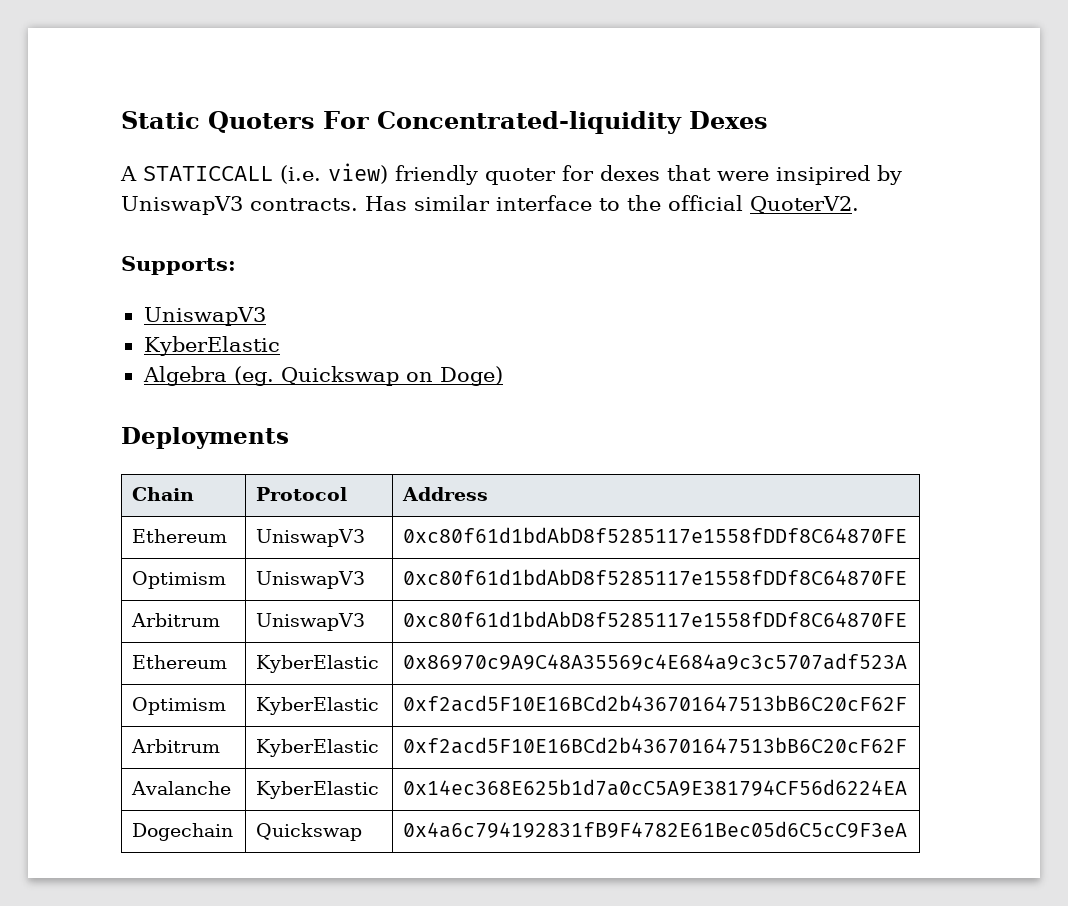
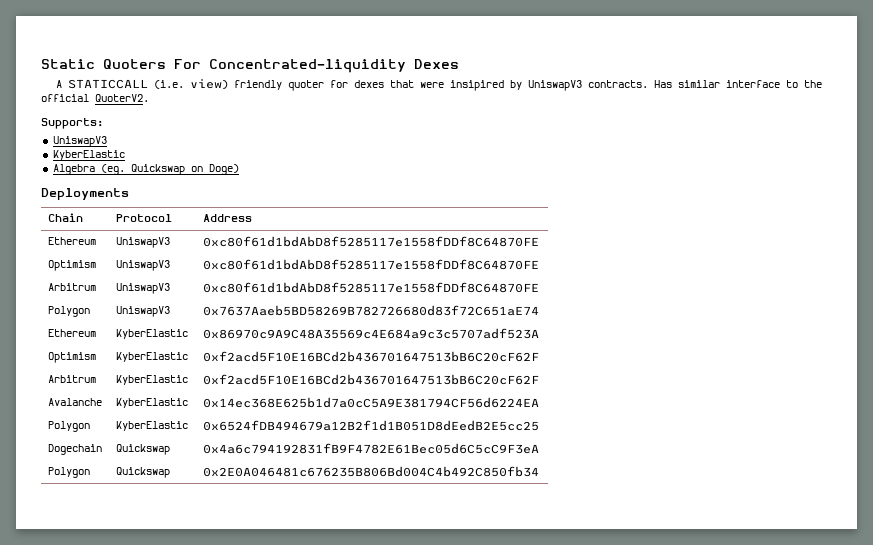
+ Polygon | UniswapV3 | 0x7637Aaeb5BD58269B782726680d83f72C651aE74
+ Polygon | KyberElastic | 0x6524fDB494679a12B2f1d1B051D8dEedB2E5cc25
+ Polygon | Quickswap | 0x2E0A046481c676235B806Bd004C4b492C850fb34

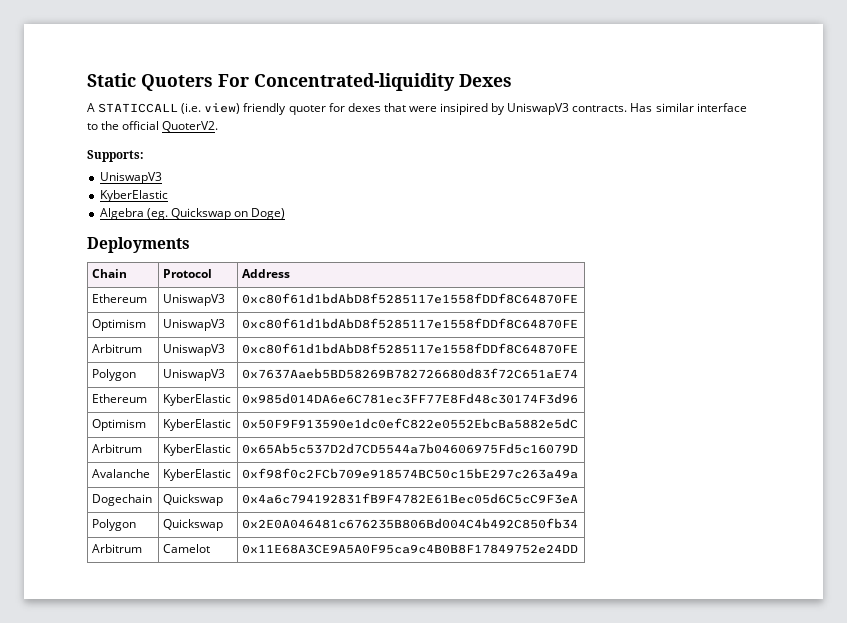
- Ethereum | KyberElastic | 0x86970c9A9C48A35569c4E684a9c3c5707adf523A
+ Ethereum | KyberElastic | 0x985d014DA6e6C781ec3FF77E8Fd48c30174F3d96
- Optimism | KyberElastic | 0xf2acd5F10E16BCd2b436701647513bB6C20cF62F
+ Optimism | KyberElastic | 0x50F9F913590e1dc0efC822e0552EbcBa5882e5dC
- Arbitrum | KyberElastic | 0xf2acd5F10E16BCd2b436701647513bB6C20cF62F
+ Arbitrum | KyberElastic | 0x65Ab5c537D2d7CD5544a7b04606975Fd5c16079D
- Avalanche | KyberElastic | 0x14ec368E625b1d7a0cC5A9E381794CF56d6224EA
- Polygon | KyberElastic | 0x6524fDB494679a12B2f1d1B051D8dEedB2E5cc25
+ Avalanche | KyberElastic | 0xf98f0c2FCb709e918574BC50c15bE297c263a49a
+ Arbitrum | Camelot | 0x11E68A3CE9A5A0F95ca9c4B0B8F17849752e24DD

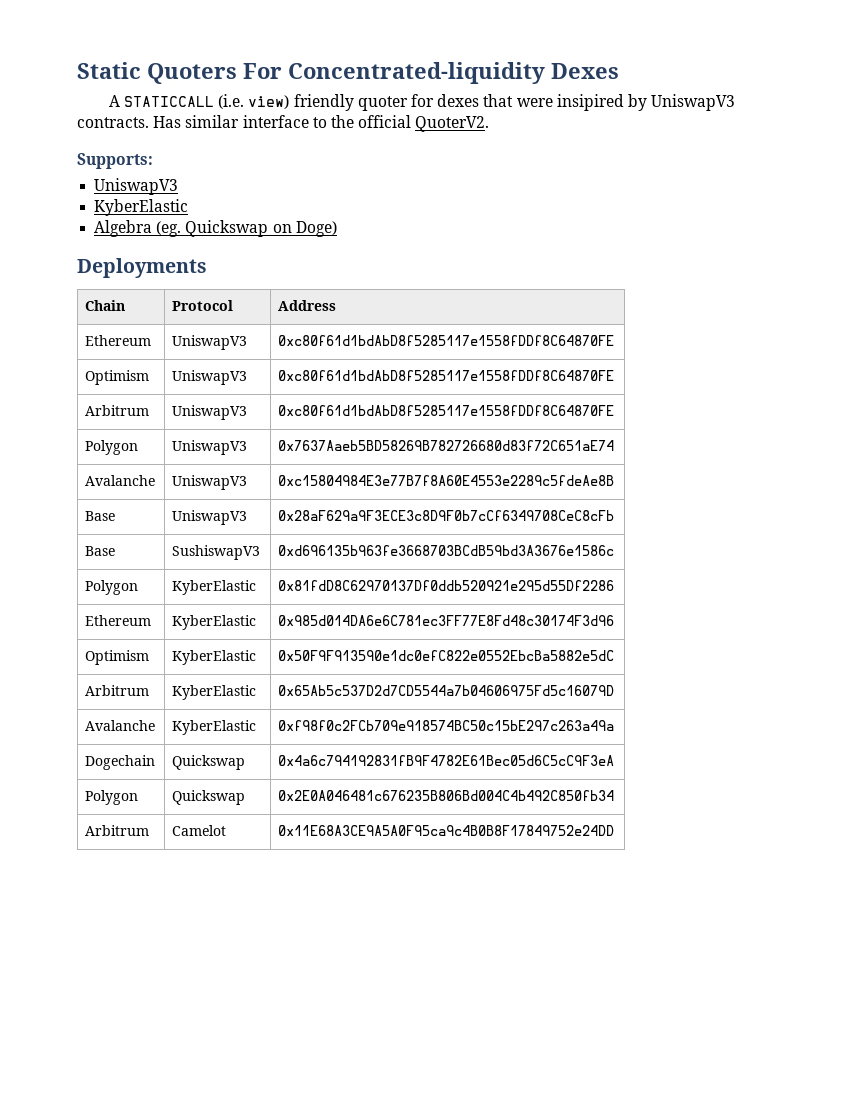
+ Avalanche | UniswapV3 | 0xc15804984E3e77B7f8A60E4553e2289c5fdeAe8B
+ Base | UniswapV3 | 0x28aF629a9F3ECE3c8D9F0b7cCf6349708CeC8cFb
+ Base | SushiswapV3 | 0xd696135b963fe3668703BCdB59bd3A3676e1586c
+ Polygon | KyberElastic | 0x81fdD8C62970137Df0ddb520921e295d55Df2286

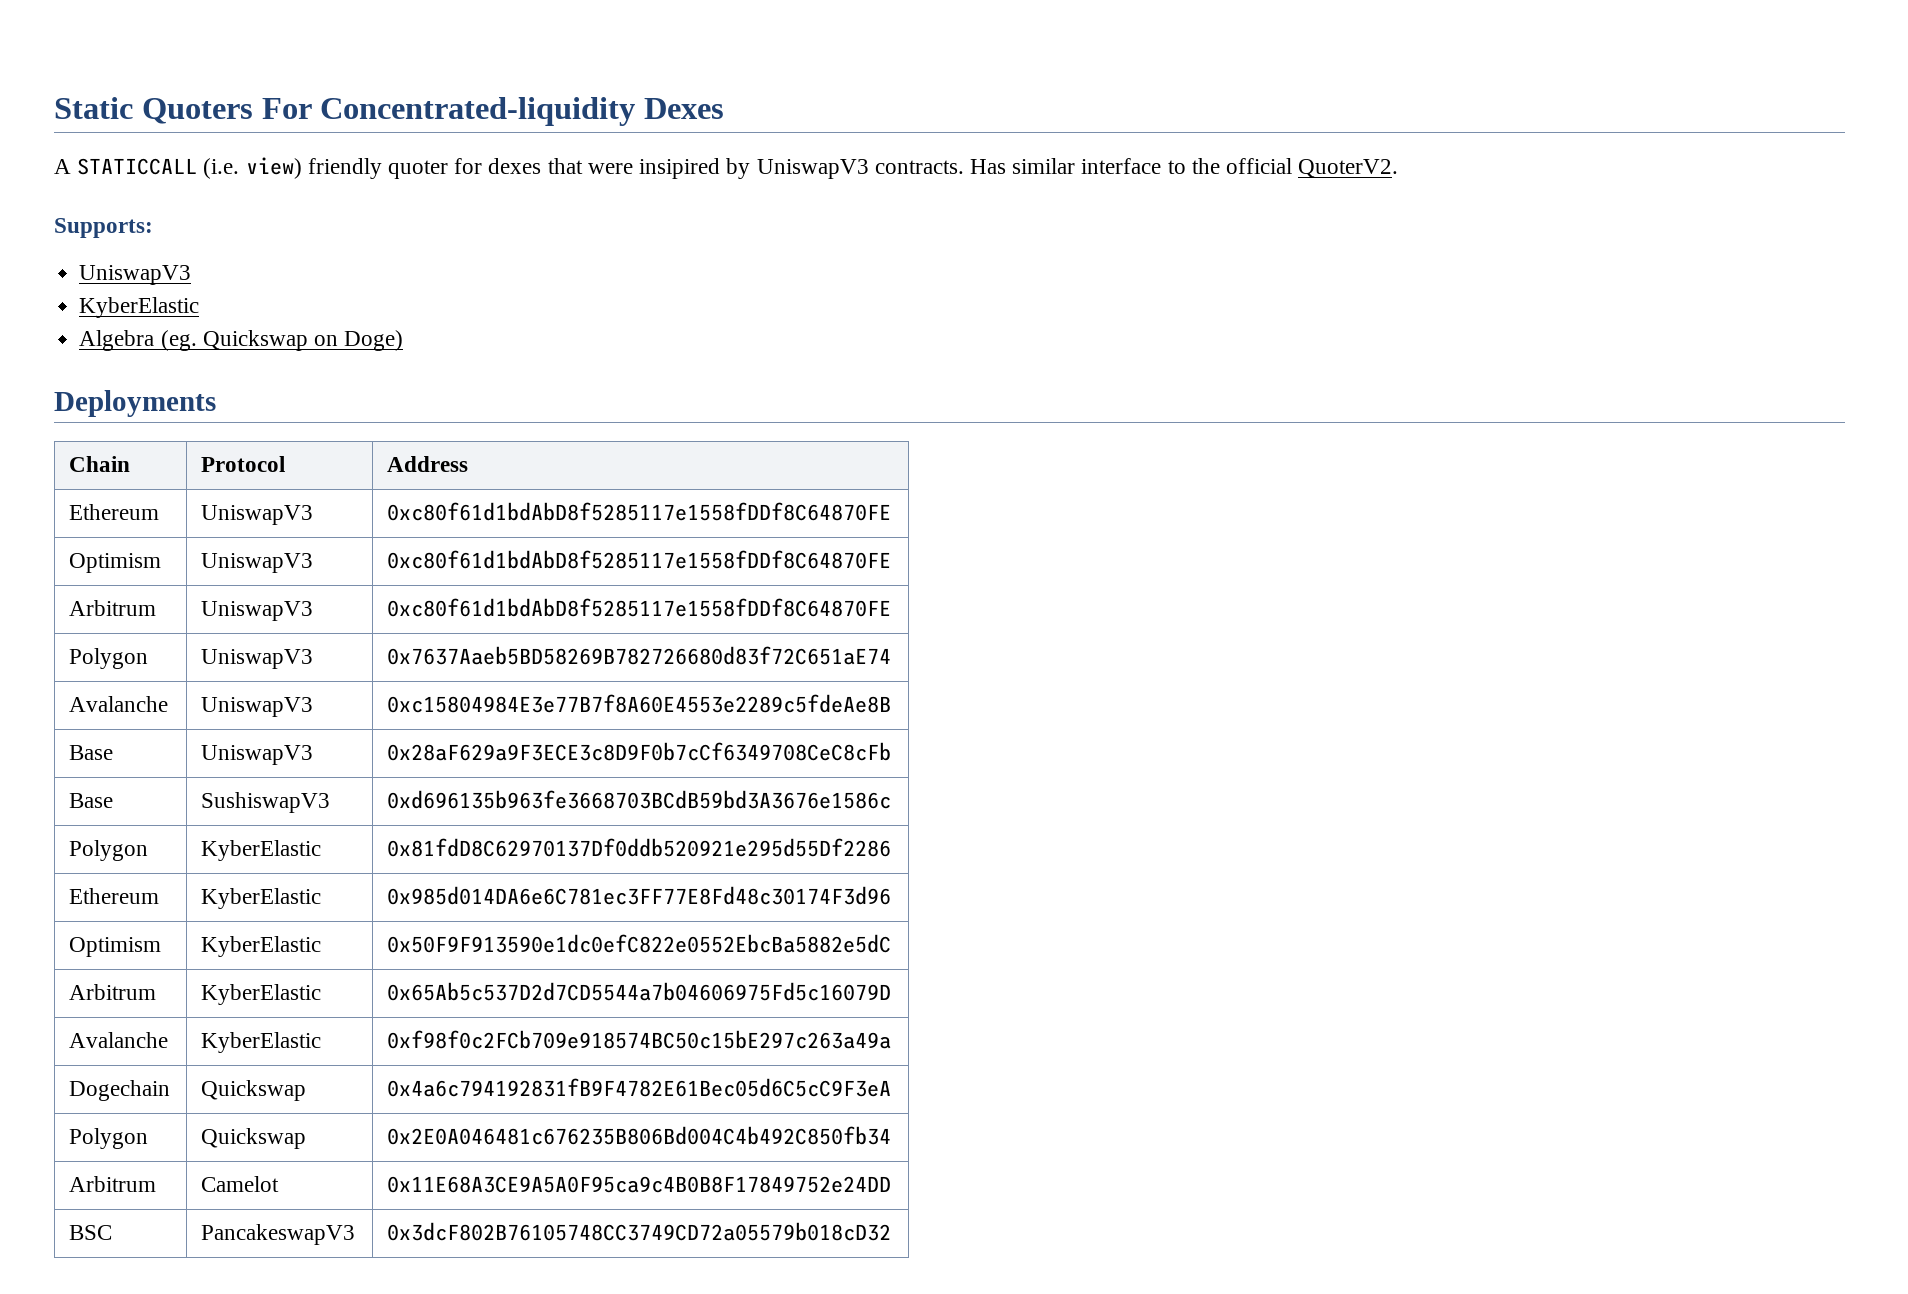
+ BSC | PancakeswapV3 | 0x3dcF802B76105748CC3749CD72a05579b018cD32

